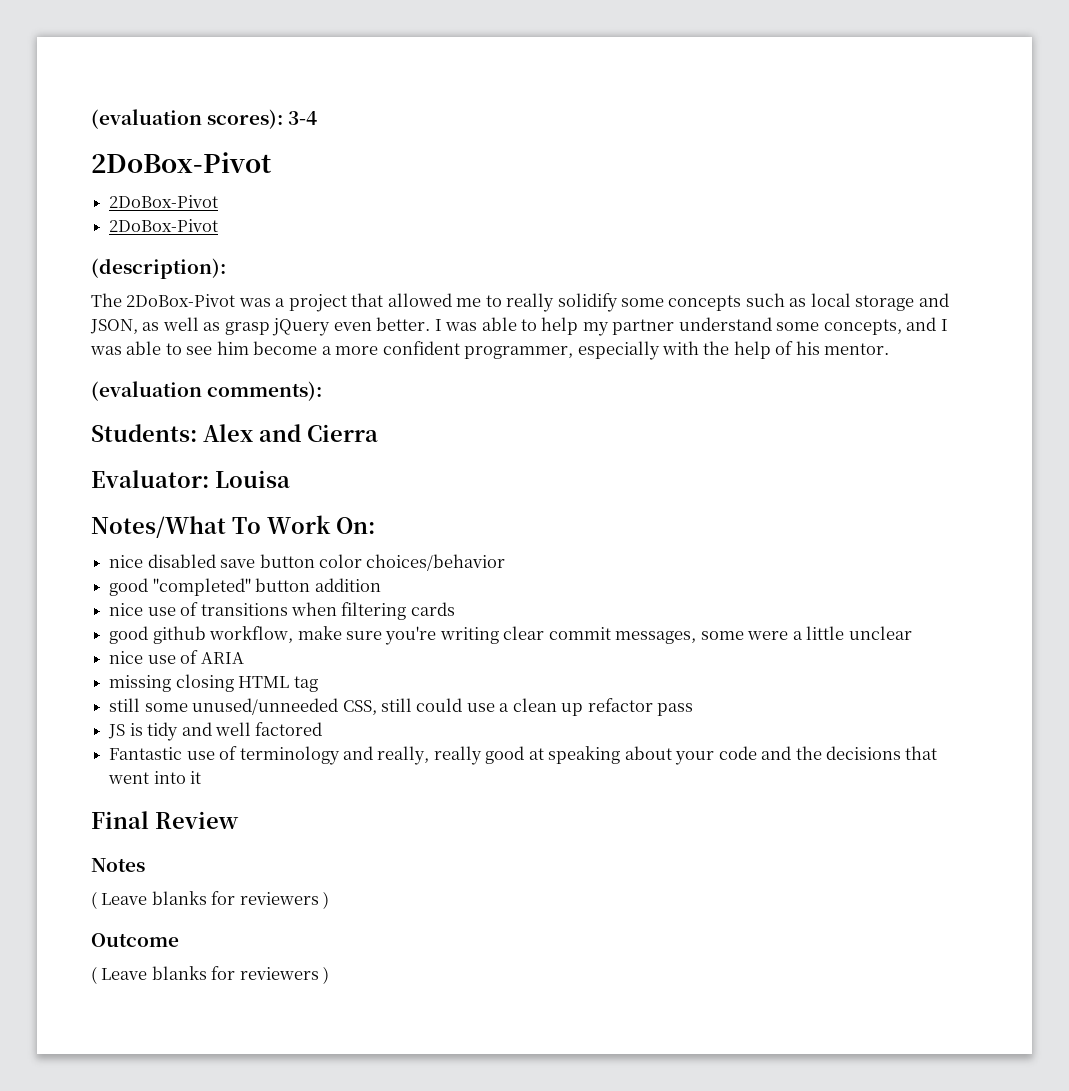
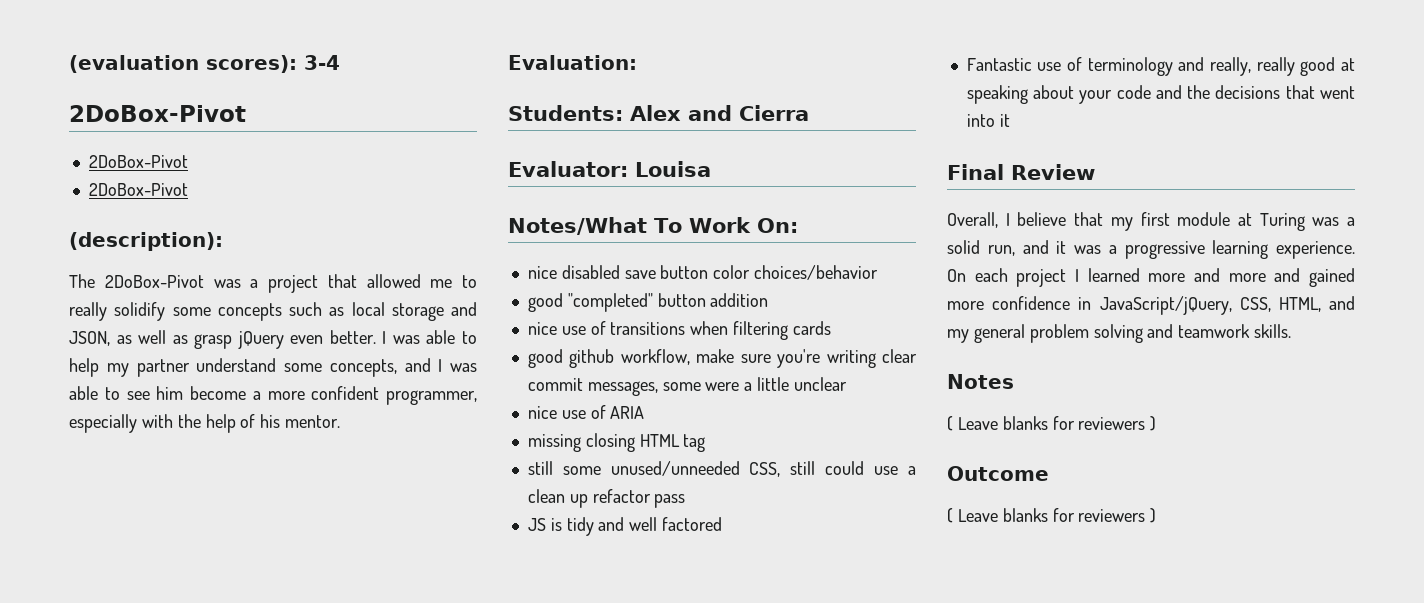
- (evaluation comments):
+ Evaluation:
+ Overall, I believe that my first module at Turing was a solid run, and it was a progressive learning experience. On each project I learned more and more and gained more confidence in JavaScript/jQuery, CSS, HTML, and my general problem solving and teamwork skills.

